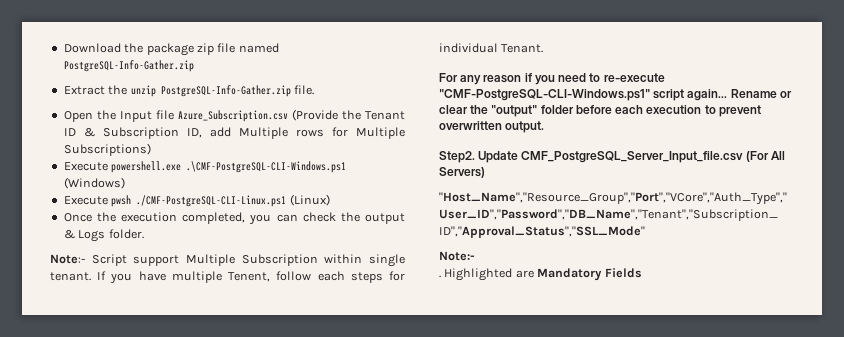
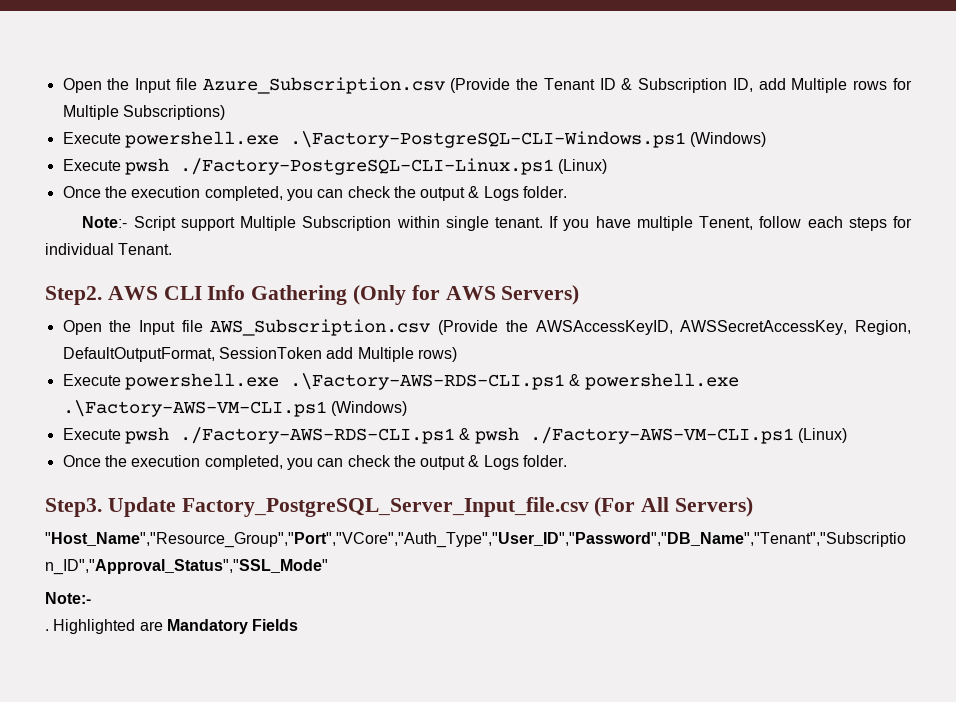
- Download the package zip file named PostgreSQL-Info-Gather.zip
- Extract the unzip PostgreSQL-Info-Gather.zip file.
- Execute powershell.exe .\CMF-PostgreSQL-CLI-Windows.ps1 (Windows)
- Execute pwsh ./CMF-PostgreSQL-CLI-Linux.ps1 (Linux)
+ Execute powershell.exe .\Factory-PostgreSQL-CLI-Windows.ps1 (Windows)
+ Execute pwsh ./Factory-PostgreSQL-CLI-Linux.ps1 (Linux)
- For any reason if you need to re-execute "CMF-PostgreSQL-CLI-Windows.ps1" script again... Rename or clear the "output" folder before each execution to prevent overwritten output.
- Step2. Update CMF_PostgreSQL_Server_Input_file.csv (For All Servers)
+ Step2. AWS CLI Info Gathering (Only for AWS Servers)
+ Open the Input file AWS_Subscription.csv (Provide the AWSAccessKeyID, AWSSecretAccessKey, Region, DefaultOutputFormat, SessionToken add Multiple rows)
+ Execute powershell.exe .\Factory-AWS-RDS-CLI.ps1 & powershell.exe .\Factory-AWS-VM-CLI.ps1 (Windows)
+ Execute pwsh ./Factory-AWS-RDS-CLI.ps1 & pwsh ./Factory-AWS-VM-CLI.ps1 (Linux)
+ Once the execution completed, you can check the output & Logs folder.
+ Step3. Update Factory_PostgreSQL_Server_Input_file.csv (For All Servers)

